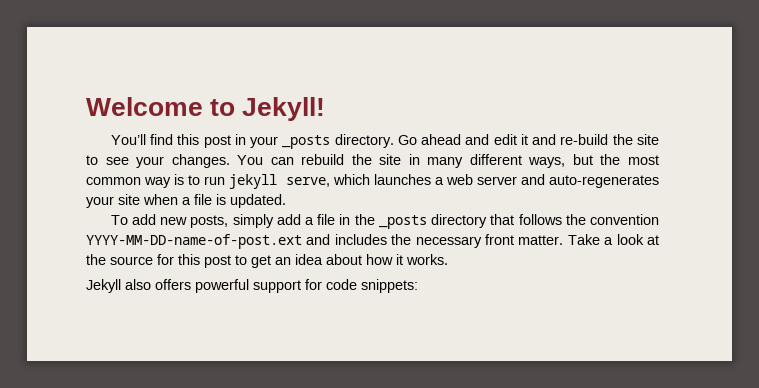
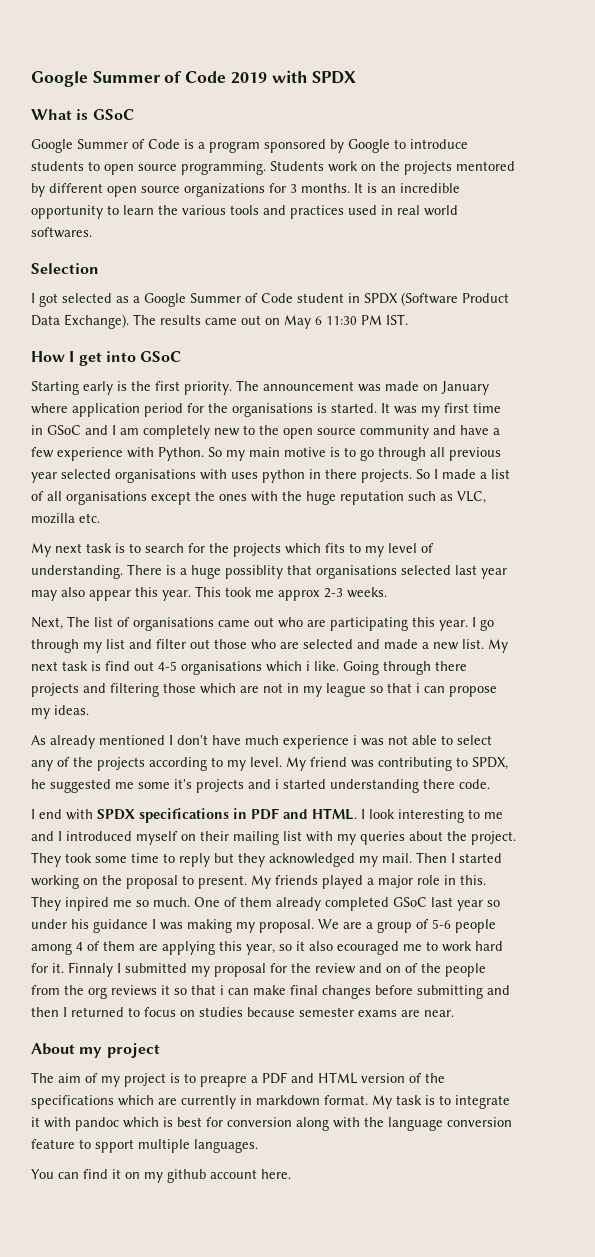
- Welcome to Jekyll!
- You’ll find this post in your _posts directory. Go ahead and edit it and re-build the site to see your changes. You can rebuild the site in many different ways, but the most common way is to run jekyll serve, which launches a web server and auto-regenerates your site when a file is updated.
- To add new posts, simply add a file in the _posts directory that follows the convention YYYY-MM-DD-name-of-post.ext and includes the necessary front matter. Take a look at the source for this post to get an idea about how it works.
- Jekyll also offers powerful support for code snippets:
+ Google Summer of Code 2019 with SPDX
+ What is GSoC
+ Google Summer of Code is a program sponsored by Google to introduce students to open source programming. Students work on the projects mentored by different open source organizations for 3 months. It is an incredible opportunity to learn the various tools and practices used in real world softwares.
+ Selection
+ I got selected as a Google Summer of Code student in SPDX (Software Product Data Exchange). The results came out on May 6 11:30 PM IST.
+ How I get into GSoC
+ Starting early is the first priority. The announcement was made on January where application period for the organisations is started. It was my first time in GSoC and I am completely new to the open source community and have a few experience with Python. So my main motive is to go through all previous year selected organisations with uses python in there projects. So I made a list of all organisations except the ones with the huge reputation such as VLC, mozilla etc.
+ My next task is to search for the projects which fits to my level of understanding. There is a huge possiblity that organisations selected last year may also appear this year. This took me approx 2-3 weeks.
+ Next, The list of organisations came out who are participating this year. I go through my list and filter out those who are selected and made a new list. My next task is find out 4-5 organisations which i like. Going through there projects and filtering those which are not in my league so that i can propose my ideas.
+ As already mentioned I don't have much experience i was not able to select any of the projects according to my level. My friend was contributing to SPDX, he suggested me some it's projects and i started understanding there code.
+ I end with SPDX specifications in PDF and HTML. I look interesting to me and I introduced myself on their mailing list with my queries about the project. They took some time to reply but they acknowledged my mail. Then I started working on the proposal to present. My friends played a major role in this. They inpired me so much. One of them already completed GSoC last year so under his guidance I was making my proposal. We are a group of 5-6 people among 4 of them are applying this year, so it also ecouraged me to work hard for it. Finnaly I submitted my proposal for the review and on of the people from the org reviews it so that i can make final changes before submitting and then I returned to focus on studies because semester exams are near.
+ About my project
+ The aim of my project is to preapre a PDF and HTML version of the specifications which are currently in markdown format. My task is to integrate it with pandoc which is best for conversion along with the language conversion feature to spport multiple languages.
+ You can find it on my github account here.

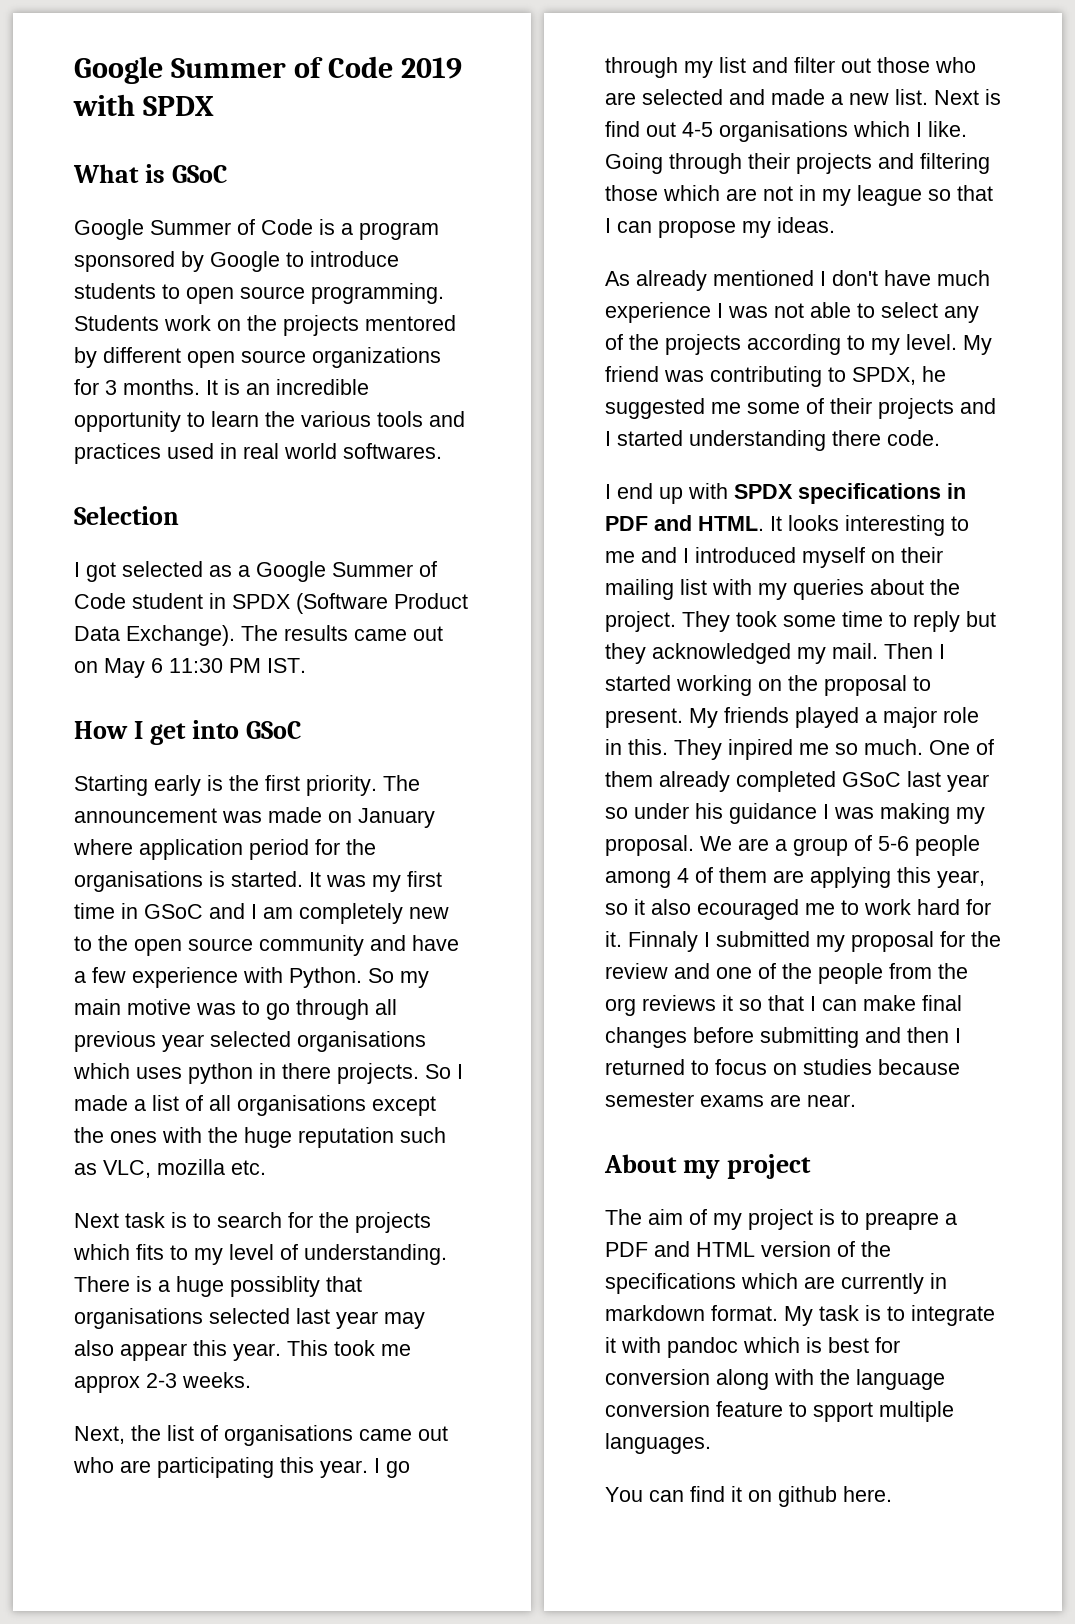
- So my main motive is to go through all previous year selected organisations with uses python in there projects.
+ So my main motive was to go through all previous year selected organisations which uses python in there projects.
- My next task is to search for the projects which fits to my level of understanding.
+ Next task is to search for the projects which fits to my level of understanding.
- Next, The list of organisations came out who are participating this year.
+ Next, the list of organisations came out who are participating this year.
- My next task is find out 4-5 organisations which i like.
+ Next is find out 4-5 organisations which I like.
- Going through there projects and filtering those which are not in my league so that i can propose my ideas.
+ Going through their projects and filtering those which are not in my league so that I can propose my ideas.
- As already mentioned I don't have much experience i was not able to select any of the projects according to my level.
+ As already mentioned I don't have much experience I was not able to select any of the projects according to my level.
- My friend was contributing to SPDX, he suggested me some it's projects and i started understanding there code.
+ My friend was contributing to SPDX, he suggested me some of their projects and I started understanding there code.
- I end with SPDX specifications in PDF and HTML.
+ I end up with SPDX specifications in PDF and HTML.
- I look interesting to me and I introduced myself on their mailing list with my queries about the project.
+ It looks interesting to me and I introduced myself on their mailing list with my queries about the project.
- Finnaly I submitted my proposal for the review and on of the people from the org reviews it so that i can make final changes before submitting and then I returned to focus on studies because semester exams are near.
+ Finnaly I submitted my proposal for the review and one of the people from the org reviews it so that I can make final changes before submitting and then I returned to focus on studies because semester exams are near.
- You can find it on my github account here.
+ You can find it on github here.

